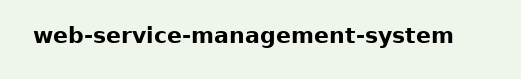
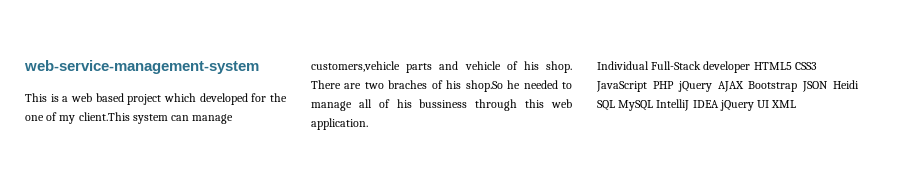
+ This is a web based project which developed for the one of my client.This system can manage customers,vehicle parts and vehicle of his shop. There are two braches of his shop.So he needed to manage all of his bussiness through this web application.
+ Individual Full-Stack developer HTML5 CSS3 JavaScript PHP jQuery AJAX Bootstrap JSON Heidi SQL MySQL IntelliJ IDEA jQuery UI XML

